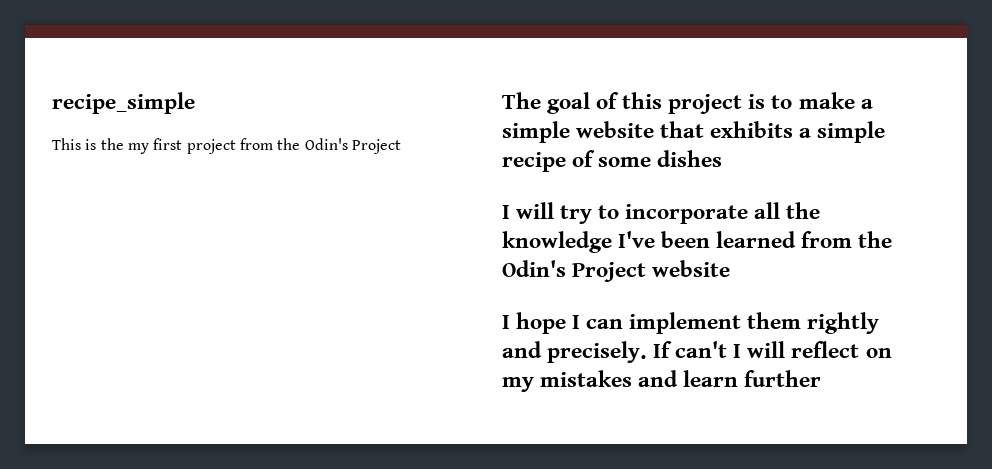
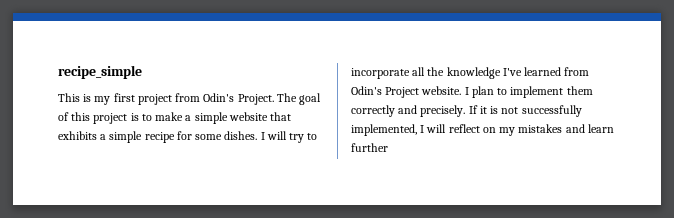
- This is the my first project from the Odin's Project
- The goal of this project is to make a simple website that exhibits a simple recipe of some dishes
- I will try to incorporate all the knowledge I've been learned from the Odin's Project website
- I hope I can implement them rightly and precisely.
+ This is my first project from Odin's Project. The goal of this project is to make a simple website that exhibits a simple recipe for some dishes. I will try to incorporate all the knowledge I've learned from Odin's Project website. I plan to implement them correctly and precisely.
- If can't I will reflect on my mistakes and learn further
+ If it is not successfully implemented, I will reflect on my mistakes and learn further

